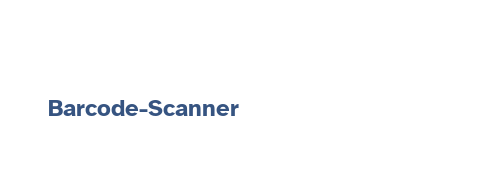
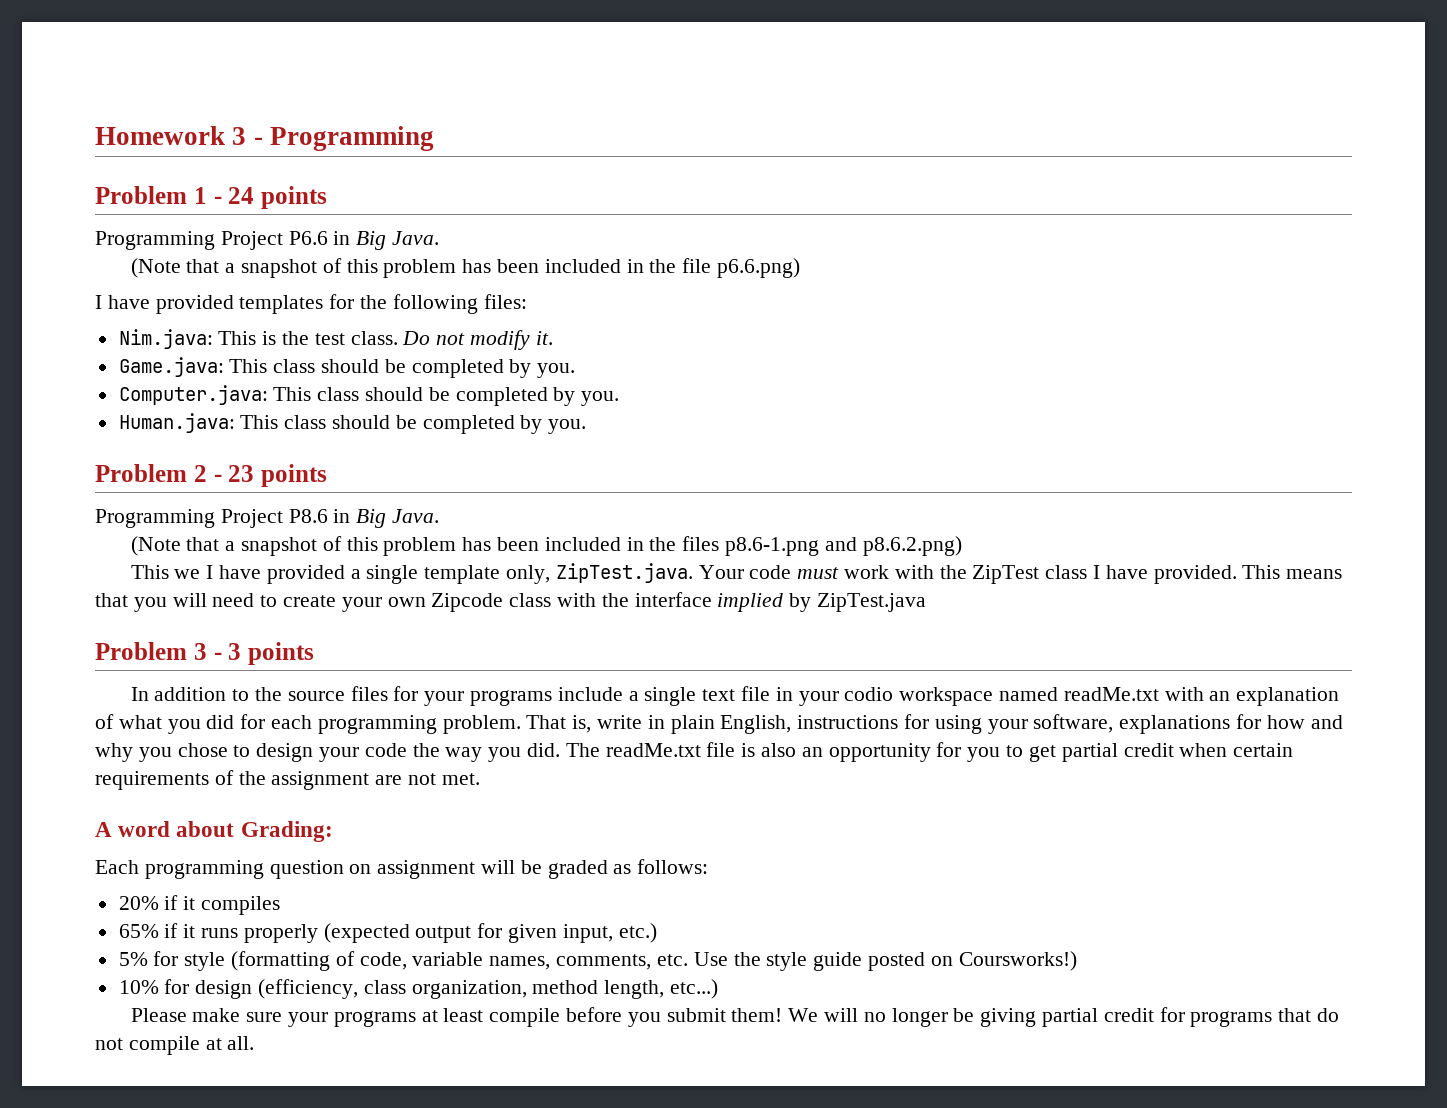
- Barcode-Scanner
+ Homework 3 - Programming
+ Problem 1 - 24 points
+ Programming Project P6.6 in Big Java.
+ (Note that a snapshot of this problem has been included in the file p6.6.png)
+ I have provided templates for the following files:
+ Nim.java: This is the test class. Do not modify it.
+ Game.java: This class should be completed by you.
+ Computer.java: This class should be completed by you.
+ Human.java: This class should be completed by you.
+ Problem 2 - 23 points
+ Programming Project P8.6 in Big Java.
+ (Note that a snapshot of this problem has been included in the files p8.6-1.png and p8.6.2.png)
+ This we I have provided a single template only, ZipTest.java. Your code must work with the ZipTest class I have provided. This means that you will need to create your own Zipcode class with the interface implied by ZipTest.java
+ Problem 3 - 3 points
+ In addition to the source files for your programs include a single text file in your codio workspace named readMe.txt with an explanation of what you did for each programming problem. That is, write in plain English, instructions for using your software, explanations for how and why you chose to design your code the way you did. The readMe.txt file is also an opportunity for you to get partial credit when certain requirements of the assignment are not met.
+ A word about Grading:
+ Each programming question on assignment will be graded as follows:
+ 20% if it compiles
+ 65% if it runs properly (expected output for given input, etc.)
+ 5% for style (formatting of code, variable names, comments, etc. Use the style guide posted on Coursworks!)
+ 10% for design (efficiency, class organization, method length, etc...)
+ Please make sure your programs at least compile before you submit them! We will no longer be giving partial credit for programs that do not compile at all.

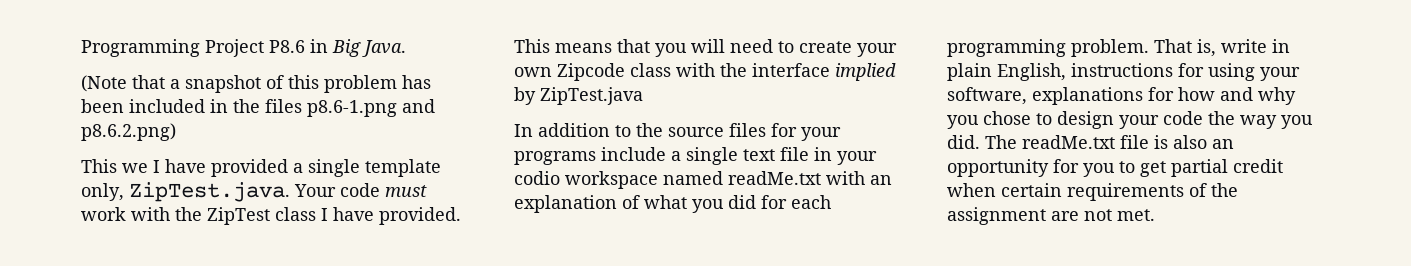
- Homework 3 - Programming
- Problem 1 - 24 points
- Programming Project P6.6 in Big Java.
- (Note that a snapshot of this problem has been included in the file p6.6.png)
- I have provided templates for the following files:
- Nim.java: This is the test class. Do not modify it.
- Game.java: This class should be completed by you.
- Computer.java: This class should be completed by you.
- Human.java: This class should be completed by you.
- Problem 2 - 23 points
- Problem 3 - 3 points
- A word about Grading:
- Each programming question on assignment will be graded as follows:
- 20% if it compiles
- 65% if it runs properly (expected output for given input, etc.)
- 5% for style (formatting of code, variable names, comments, etc. Use the style guide posted on Coursworks!)
- 10% for design (efficiency, class organization, method length, etc...)
- Please make sure your programs at least compile before you submit them! We will no longer be giving partial credit for programs that do not compile at all.

